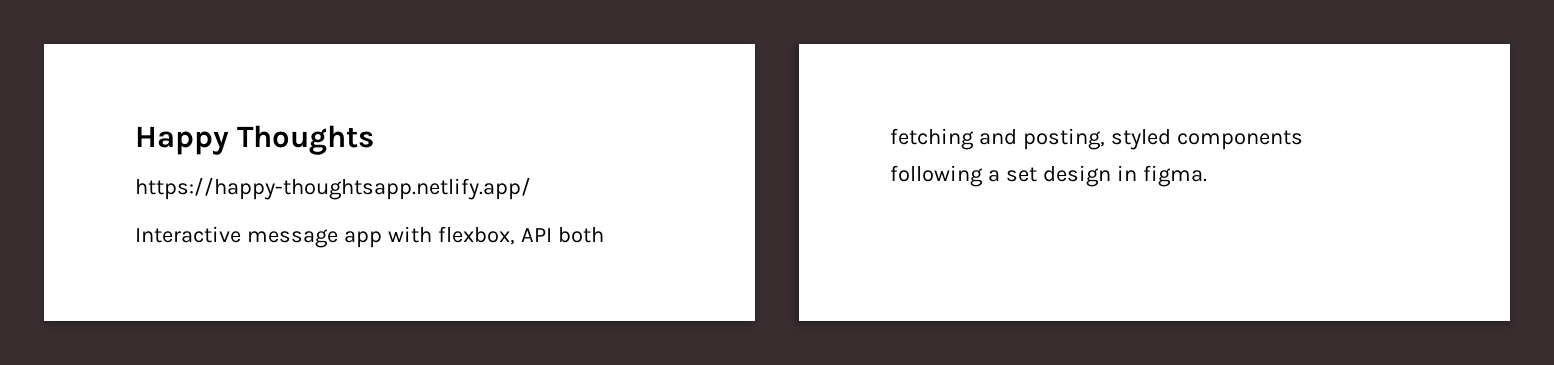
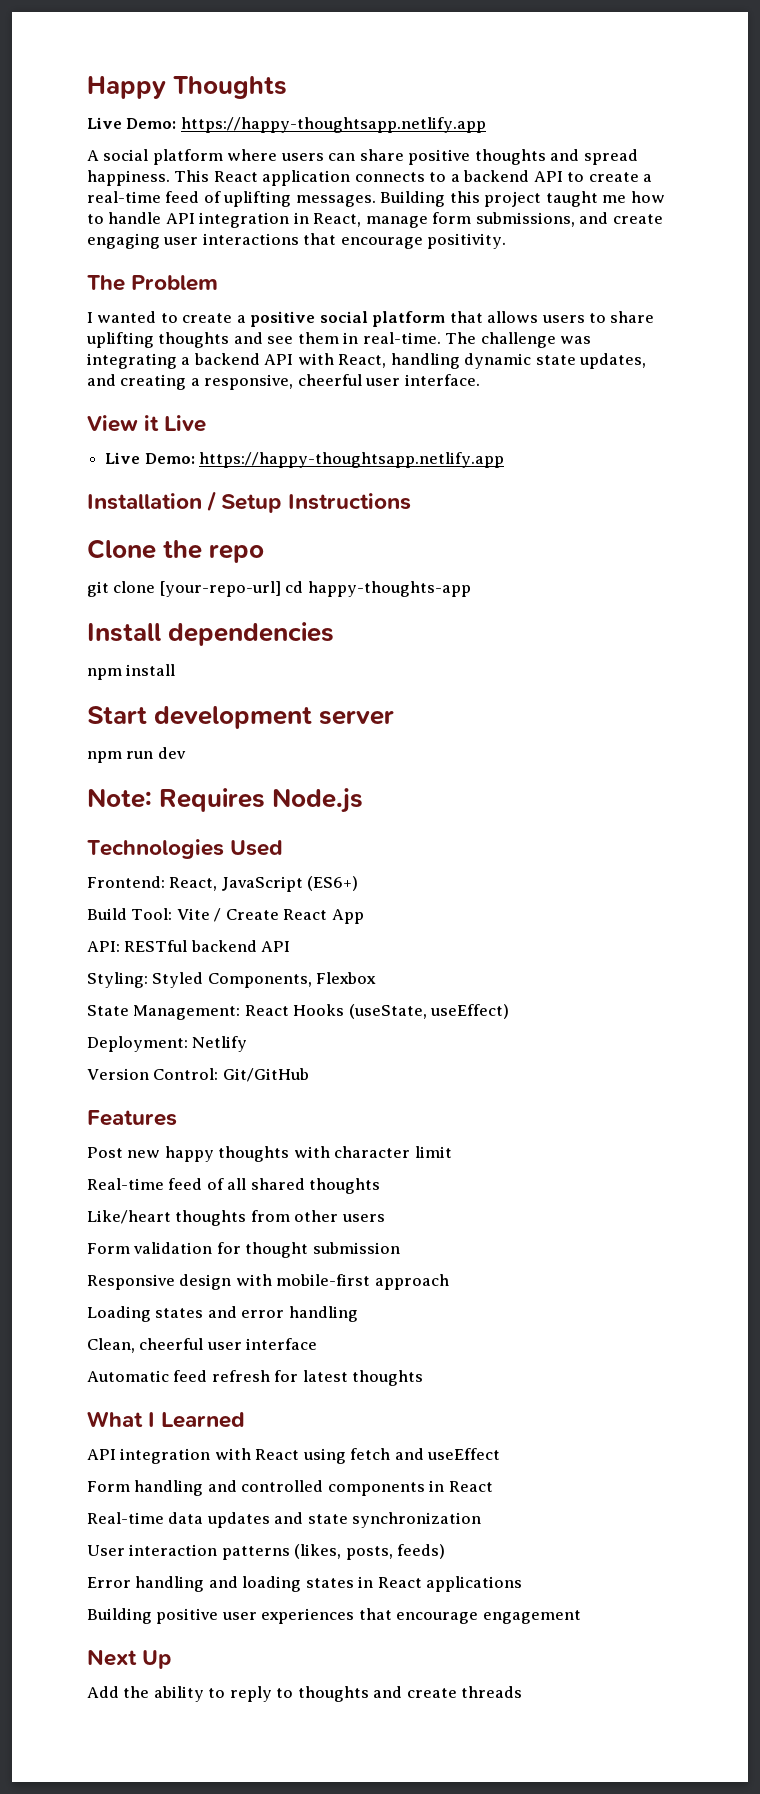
  Happy Thoughts
- https://happy-thoughtsapp.netlify.app/
- Interactive message app with flexbox, API both fetching and posting, styled components following a set design in figma.
+ Live Demo: https://happy-thoughtsapp.netlify.app
+ A social platform where users can share positive thoughts and spread happiness. This React application connects to a backend API to create a real-time feed of uplifting messages. Building this project taught me how to handle API integration in React, manage form submissions, and create engaging user interactions that encourage positivity.
+ The Problem
+ I wanted to create a positive social platform that allows users to share uplifting thoughts and see them in real-time. The challenge was integrating a backend API with React, handling dynamic state updates, and creating a responsive, cheerful user interface.
+ View it Live
+ Live Demo: https://happy-thoughtsapp.netlify.app
+ Installation / Setup Instructions
+ Clone the repo
+ git clone [your-repo-url] cd happy-thoughts-app
+ Install dependencies
+ npm install
+ Start development server
+ npm run dev
+ Note: Requires Node.js
+ Technologies Used
+ Frontend: React, JavaScript (ES6+)
+ Build Tool: Vite / Create React App
+ API: RESTful backend API
+ Styling: Styled Components, Flexbox
+ State Management: React Hooks (useState, useEffect)
+ Deployment: Netlify
+ Version Control: Git/GitHub
+ Features
+ Post new happy thoughts with character limit
+ Real-time feed of all shared thoughts
+ Like/heart thoughts from other users
+ Form validation for thought submission
+ Responsive design with mobile-first approach
+ Loading states and error handling
+ Clean, cheerful user interface
+ Automatic feed refresh for latest thoughts
+ What I Learned
+ API integration with React using fetch and useEffect
+ Form handling and controlled components in React
+ Real-time data updates and state synchronization
+ User interaction patterns (likes, posts, feeds)
+ Error handling and loading states in React applications
+ Building positive user experiences that encourage engagement
+ Next Up
+ Add the ability to reply to thoughts and create threads

